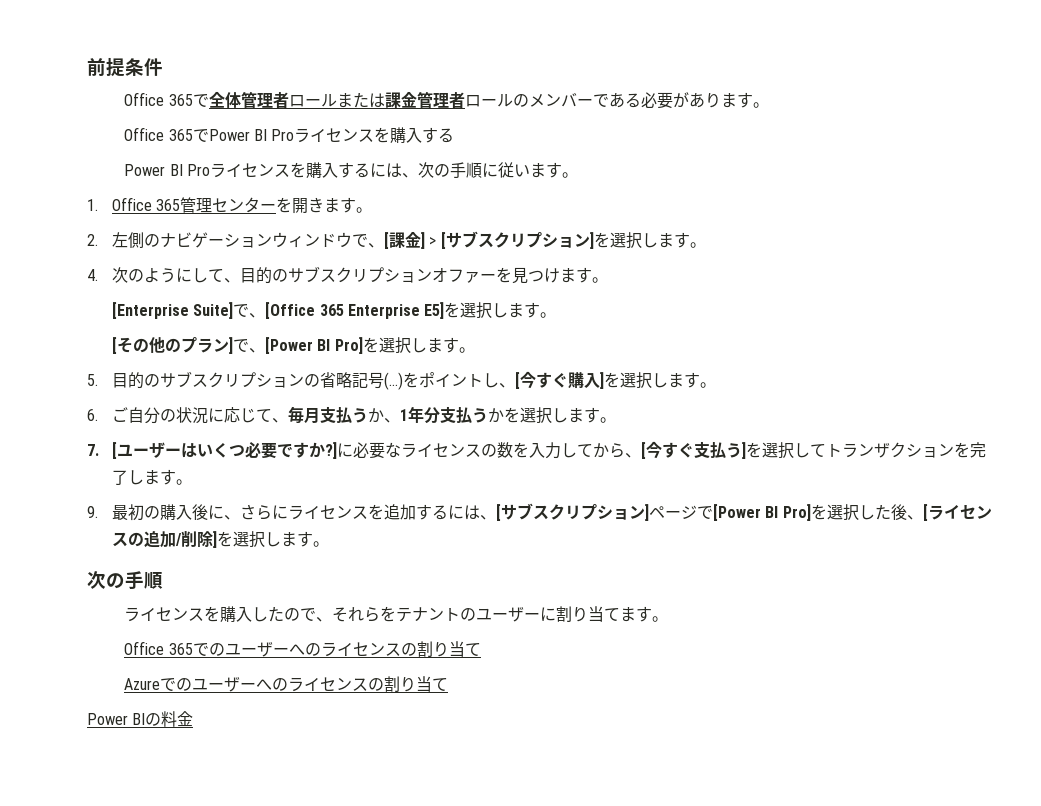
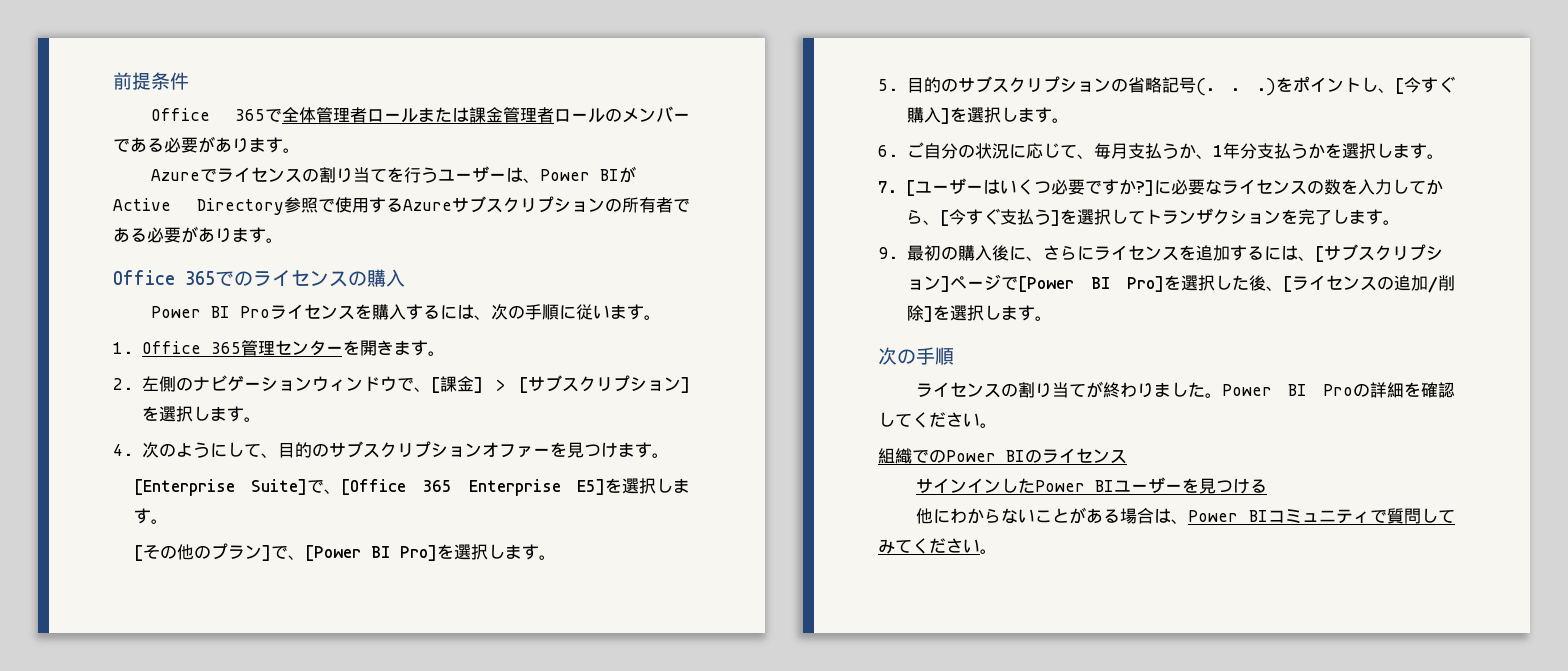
- Office 365でPower BI Proライセンスを購入する
+ Azureでライセンスの割り当てを行うユーザーは、Power BIがActive Directory参照で使用するAzureサブスクリプションの所有者である必要があります。
+ Office 365でのライセンスの購入
- 5.目的のサブスクリプションの省略記号(...)
+ 5.目的のサブスクリプションの省略記号(. . .)
- ライセンスを購入したので、それらをテナントのユーザーに割り当てます。
- Office 365でのユーザーへのライセンスの割り当て
- Azureでのユーザーへのライセンスの割り当て
- Power BIの料金
+ ライセンスの割り当てが終わりました。Power BI Proの詳細を確認してください。
+ 組織でのPower BIのライセンス
+ サインインしたPower BIユーザーを見つける
+ 他にわからないことがある場合は、Power BIコミュニティで質問してみてください。

